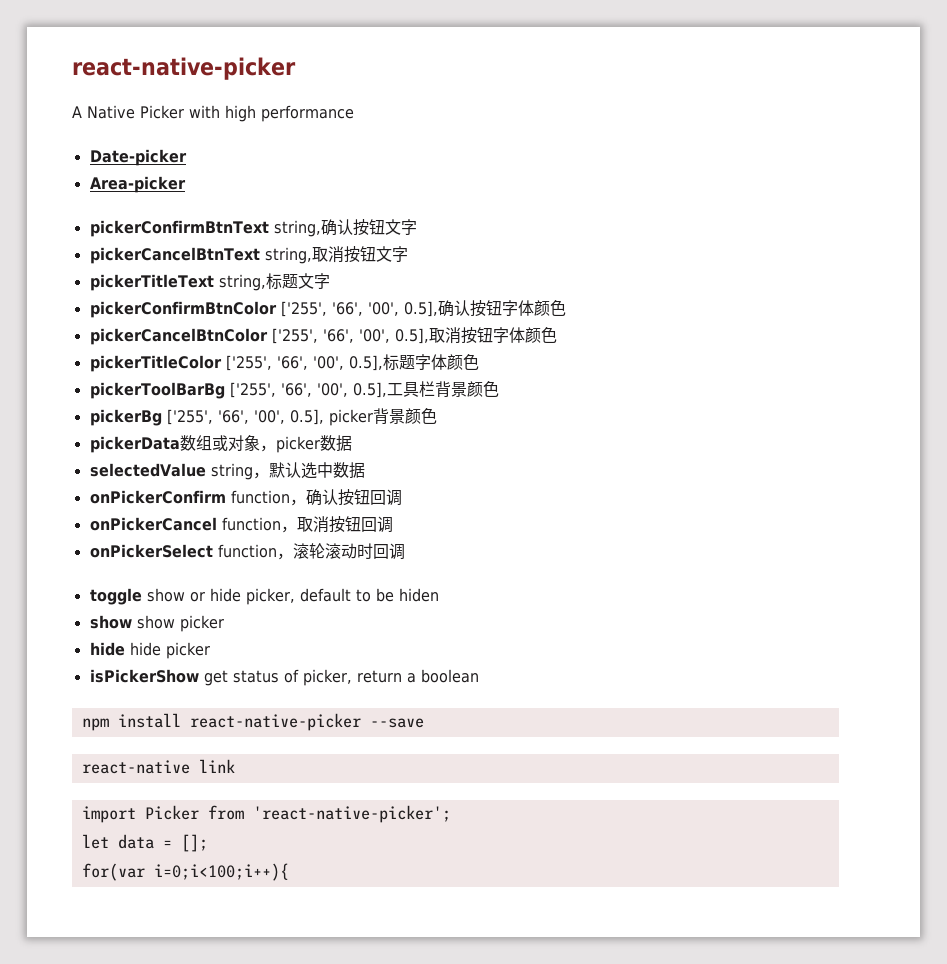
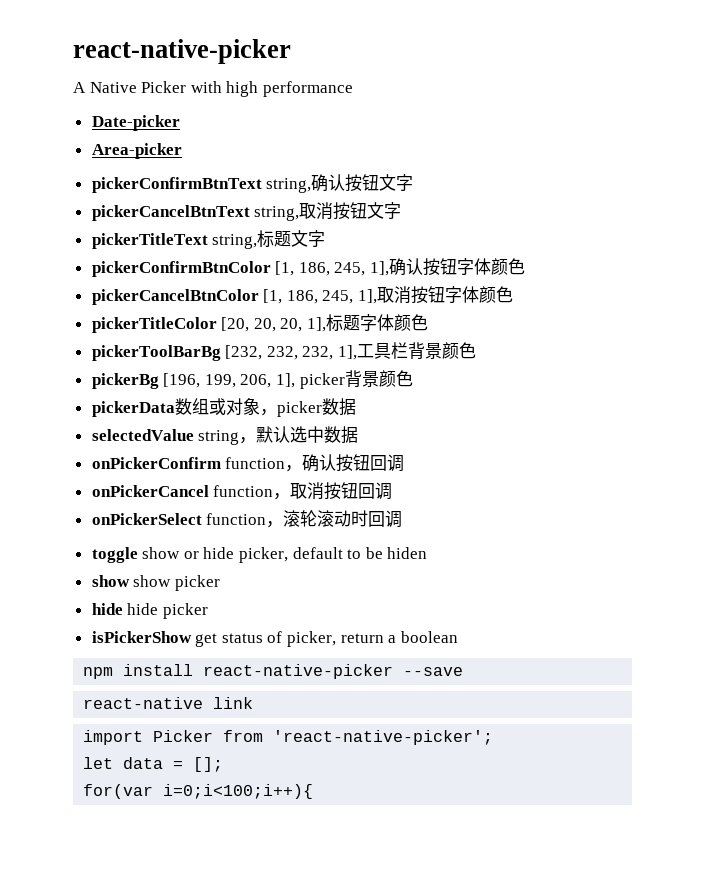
- pickerConfirmBtnColor ['255', '66', '00', 0.5],确认按钮字体颜色
+ pickerConfirmBtnColor [1, 186, 245, 1],确认按钮字体颜色
- pickerCancelBtnColor ['255', '66', '00', 0.5],取消按钮字体颜色
+ pickerCancelBtnColor [1, 186, 245, 1],取消按钮字体颜色
- pickerTitleColor ['255', '66', '00', 0.5],标题字体颜色
+ pickerTitleColor [20, 20, 20, 1],标题字体颜色
- pickerToolBarBg ['255', '66', '00', 0.5],工具栏背景颜色
+ pickerToolBarBg [232, 232, 232, 1],工具栏背景颜色
- pickerBg ['255', '66', '00', 0.5], picker背景颜色
+ pickerBg [196, 199, 206, 1], picker背景颜色

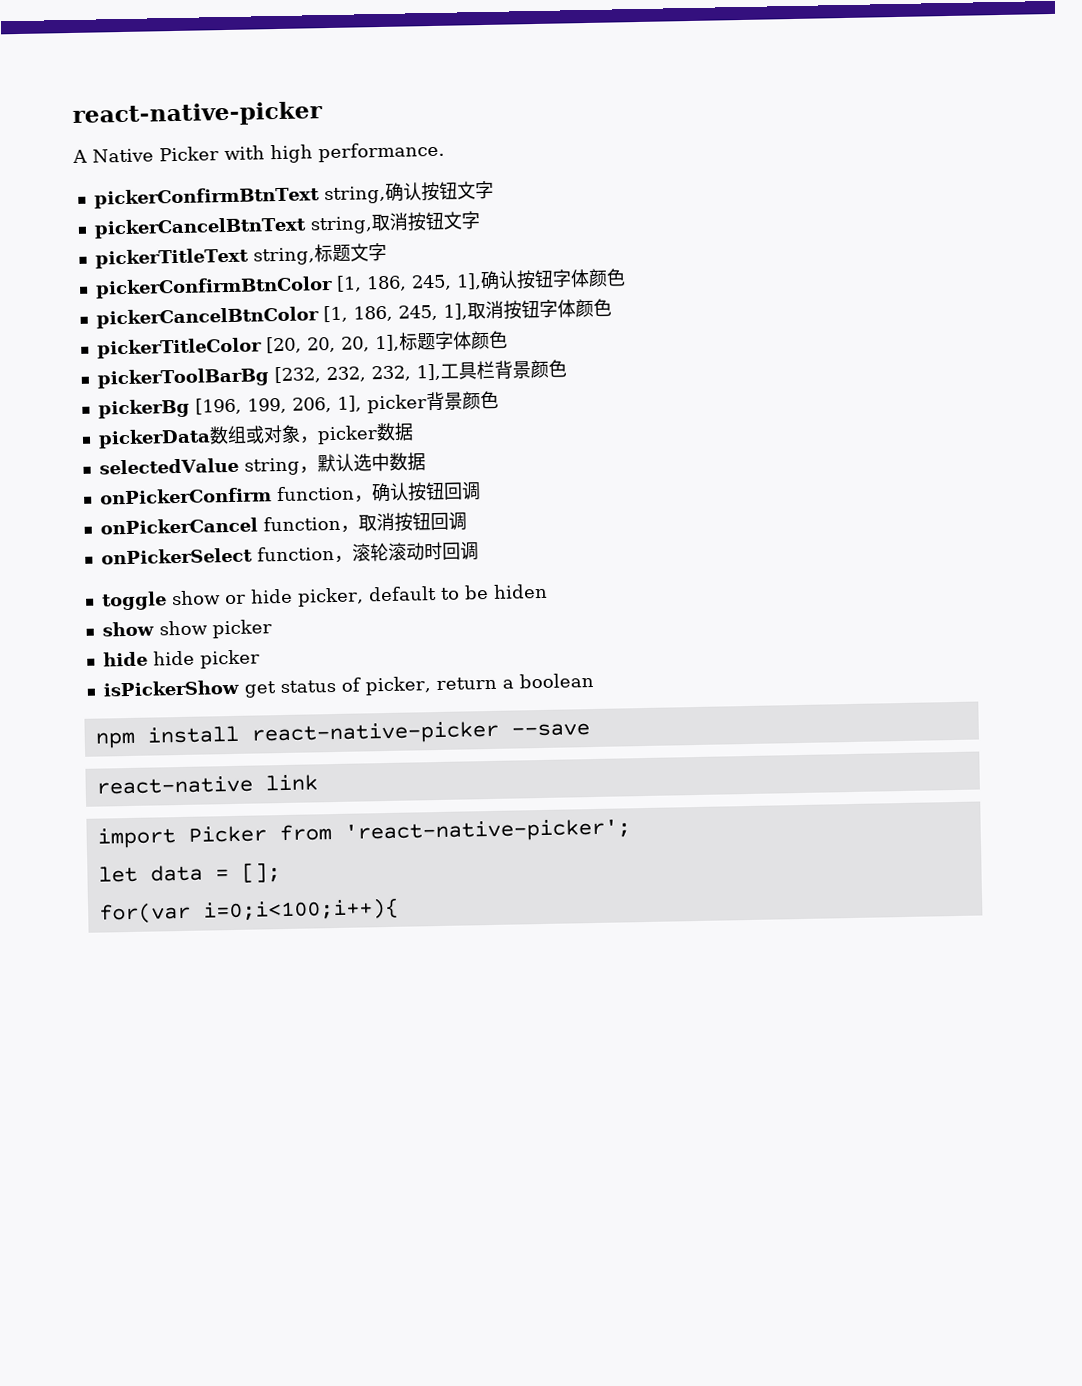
- A Native Picker with high performance
- Date-picker
- Area-picker
+ A Native Picker with high performance.

